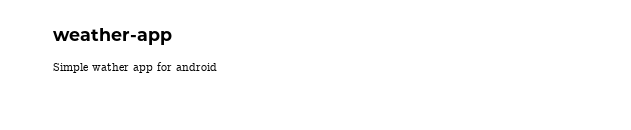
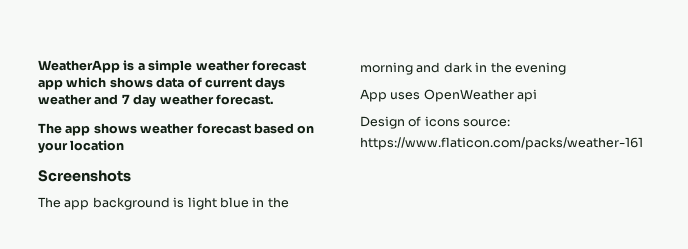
- weather-app
- Simple wather app for android
+ WeatherApp is a simple weather forecast app which shows data of current days weather and 7 day weather forecast.
+ The app shows weather forecast based on your location
+ Screenshots
+ The app background is light blue in the morning and dark in the evening
+ App uses OpenWeather api
+ Design of icons source: https://www.flaticon.com/packs/weather-161

